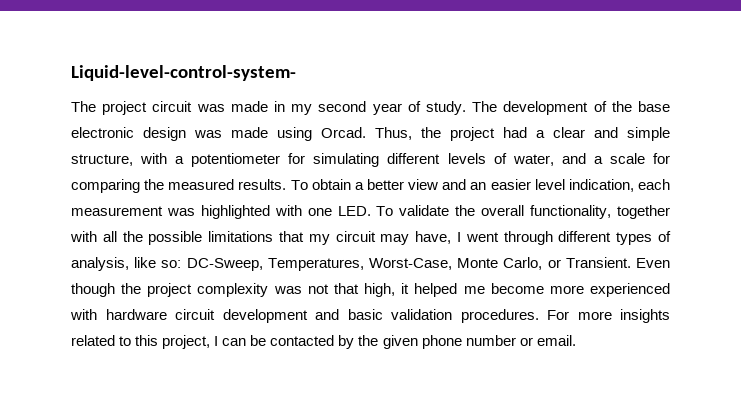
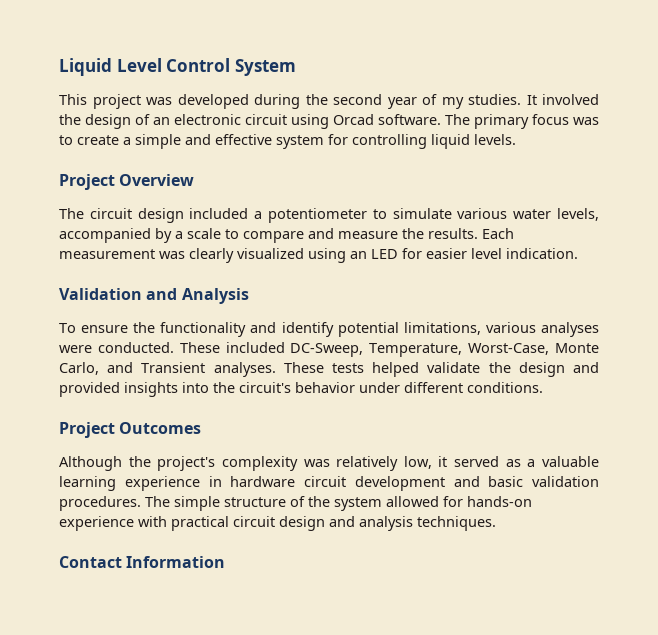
- Liquid-level-control-system-
- The project circuit was made in my second year of study. The development of the base electronic design was made using Orcad. Thus, the project had a clear and simple structure, with a potentiometer for simulating different levels of water, and a scale for comparing the measured results. To obtain a better view and an easier level indication, each measurement was highlighted with one LED. To validate the overall functionality, together with all the possible limitations that my circuit may have, I went through different types of analysis, like so: DC-Sweep, Temperatures, Worst-Case, Monte Carlo, or Transient. Even though the project complexity was not that high, it helped me become more experienced with hardware circuit development and basic validation procedures.
+ Liquid Level Control System
+ This project was developed during the second year of my studies. It involved the design of an electronic circuit using Orcad software. The primary focus was to create a simple and effective system for controlling liquid levels.
+ Project Overview
+ The circuit design included a potentiometer to simulate various water levels, accompanied by a scale to compare and measure the results. Each measurement was clearly visualized using an LED for easier level indication.
+ Validation and Analysis
+ To ensure the functionality and identify potential limitations, various analyses were conducted. These included DC-Sweep, Temperature, Worst-Case, Monte Carlo, and Transient analyses. These tests helped validate the design and provided insights into the circuit's behavior under different conditions.
+ Project Outcomes
+ Although the project's complexity was relatively low, it served as a valuable learning experience in hardware circuit development and basic validation procedures.
- For more insights related to this project, I can be contacted by the given phone number or email.
+ The simple structure of the system allowed for hands-on experience with practical circuit design and analysis techniques.
+ Contact Information

